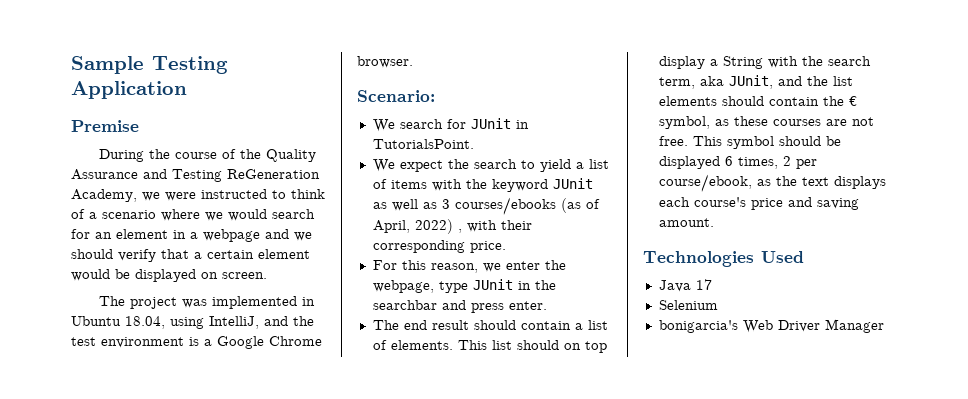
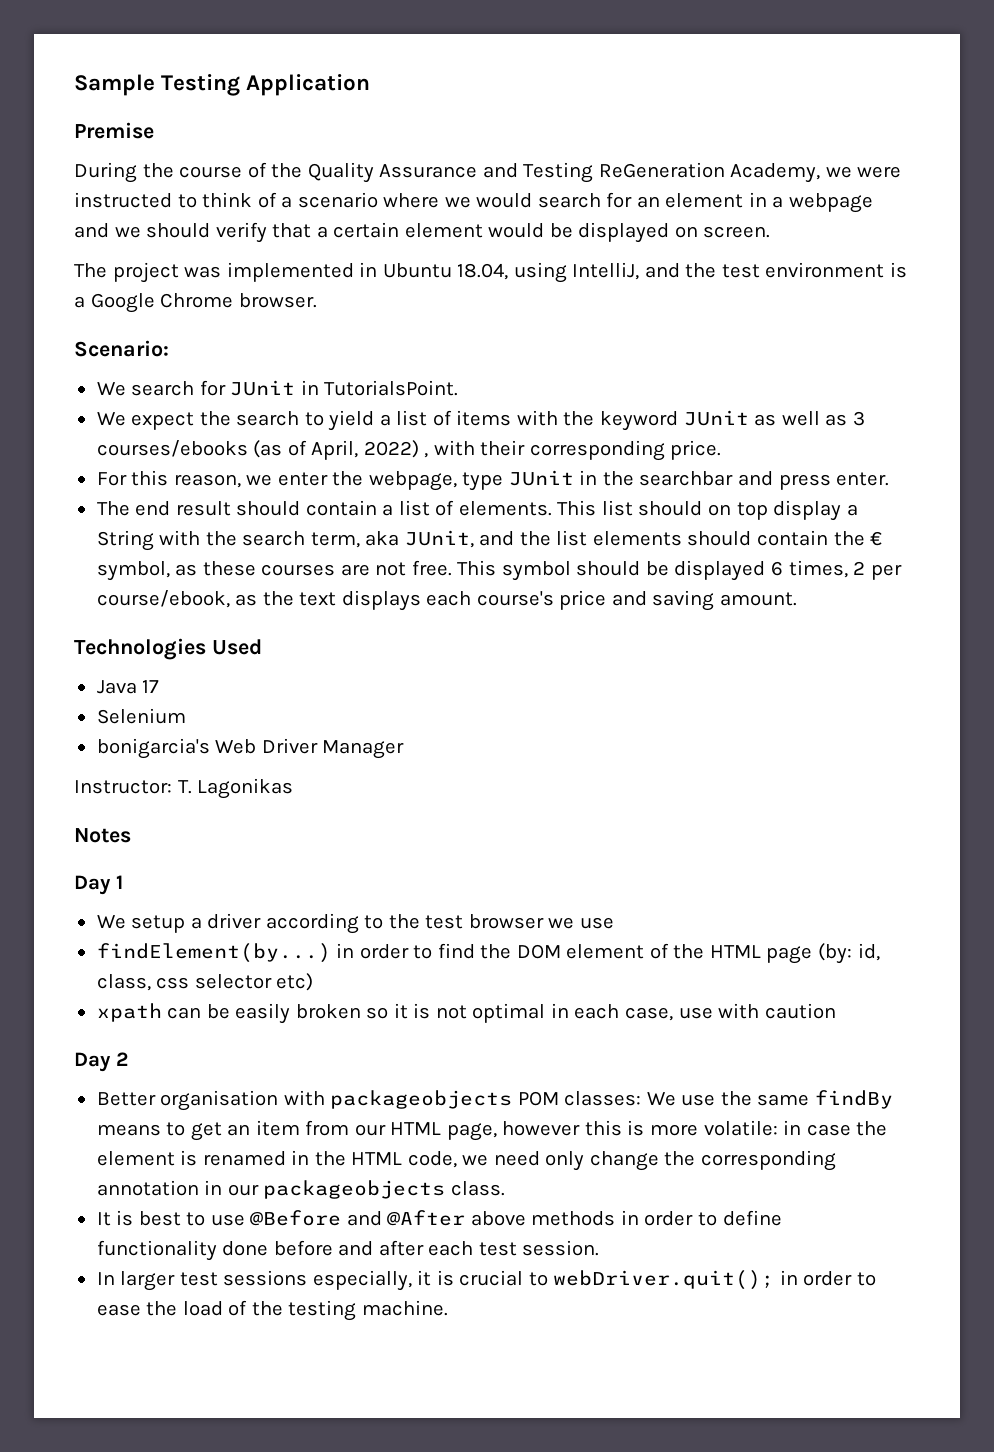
+ Instructor: T. Lagonikas
+ Notes
+ Day 1
+ We setup a driver according to the test browser we use
+ findElement(by...) in order to find the DOM element of the HTML page (by: id, class, css selector etc)
+ xpath can be easily broken so it is not optimal in each case, use with caution
+ Day 2
+ Better organisation with packageobjects POM classes: We use the same findBy means to get an item from our HTML page, however this is more volatile: in case the element is renamed in the HTML code, we need only change the corresponding annotation in our packageobjects class.
+ It is best to use @Before and @After above methods in order to define functionality done before and after each test session.
+ In larger test sessions especially, it is crucial to webDriver.quit(); in order to ease the load of the testing machine.

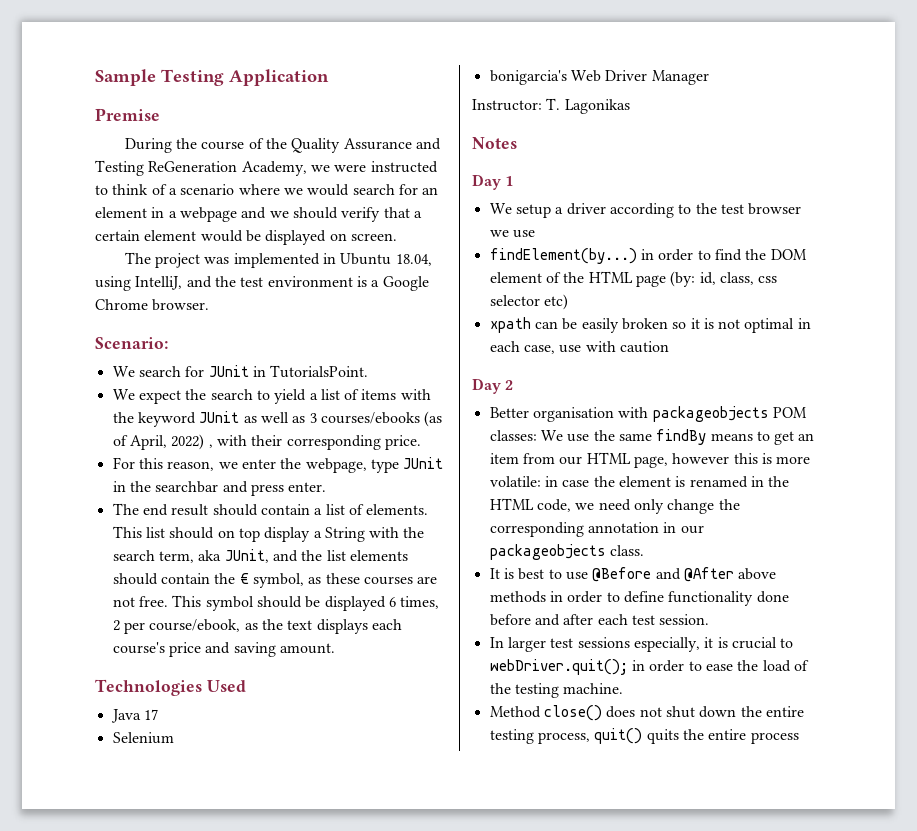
+ Method close() does not shut down the entire testing process, quit() quits the entire process

